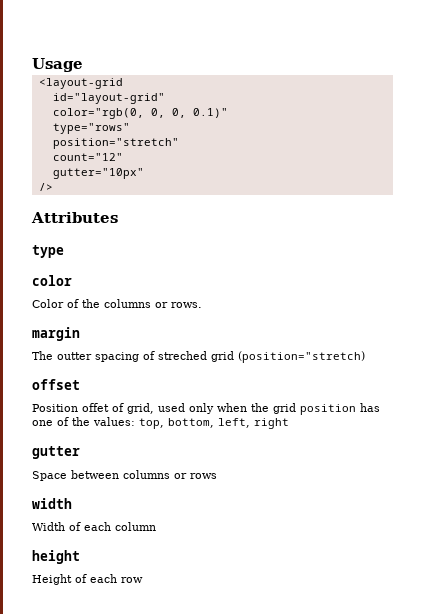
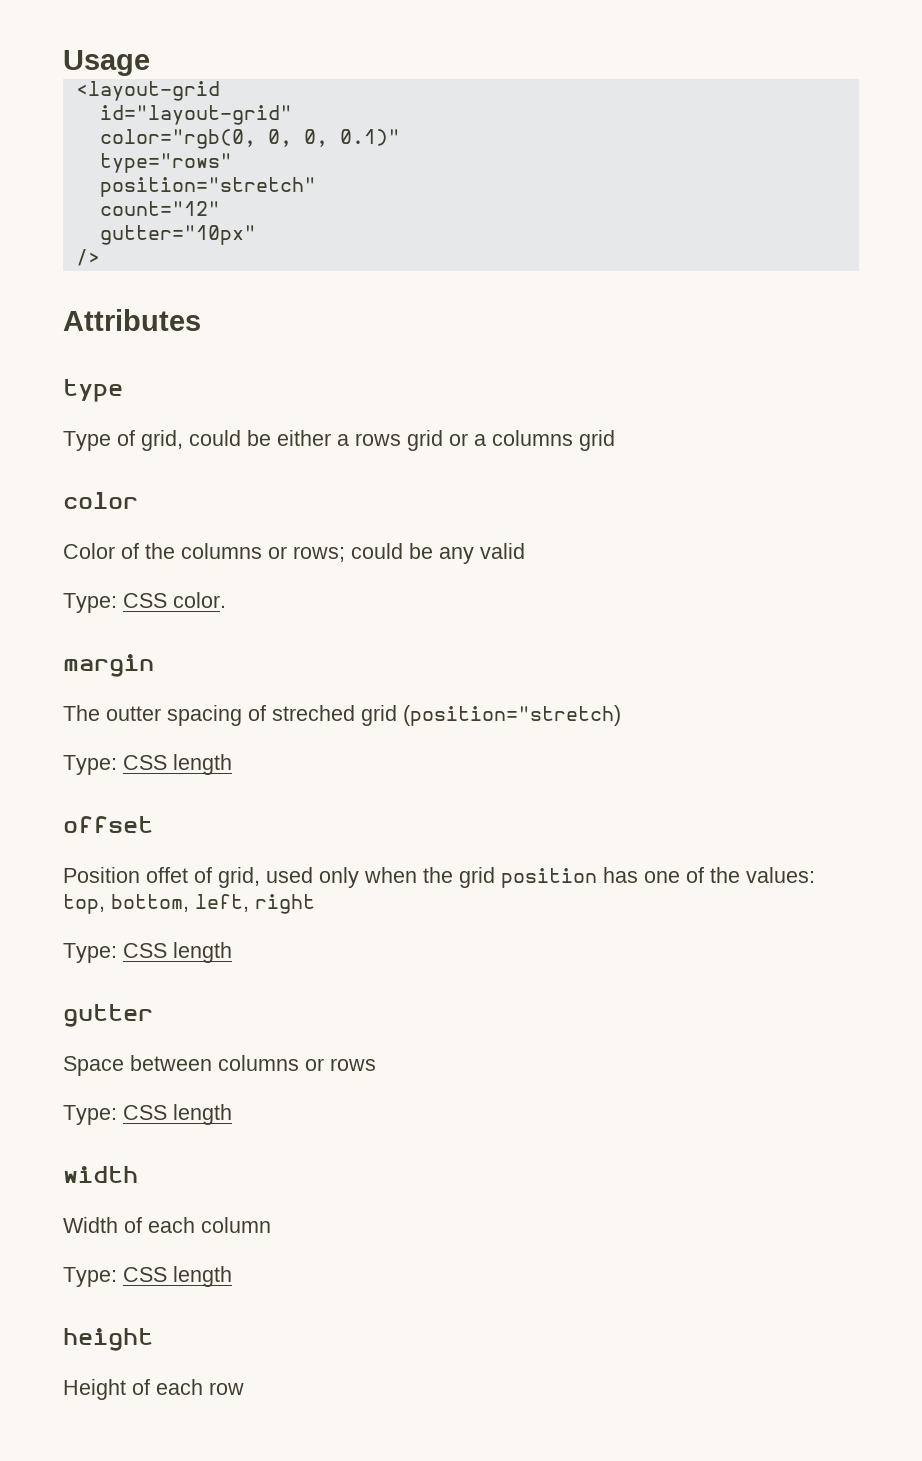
+ Type of grid, could be either a rows grid or a columns grid
- Color of the columns or rows.
+ Color of the columns or rows; could be any valid
+ Type: CSS color.
  The outter spacing of streched grid (position="stretch)
+ Type: CSS length
  Position offet of grid, used only when the grid position has one of the values: top, bottom, left, right
+ Type: CSS length
  Space between columns or rows
+ Type: CSS length
  Width of each column
+ Type: CSS length

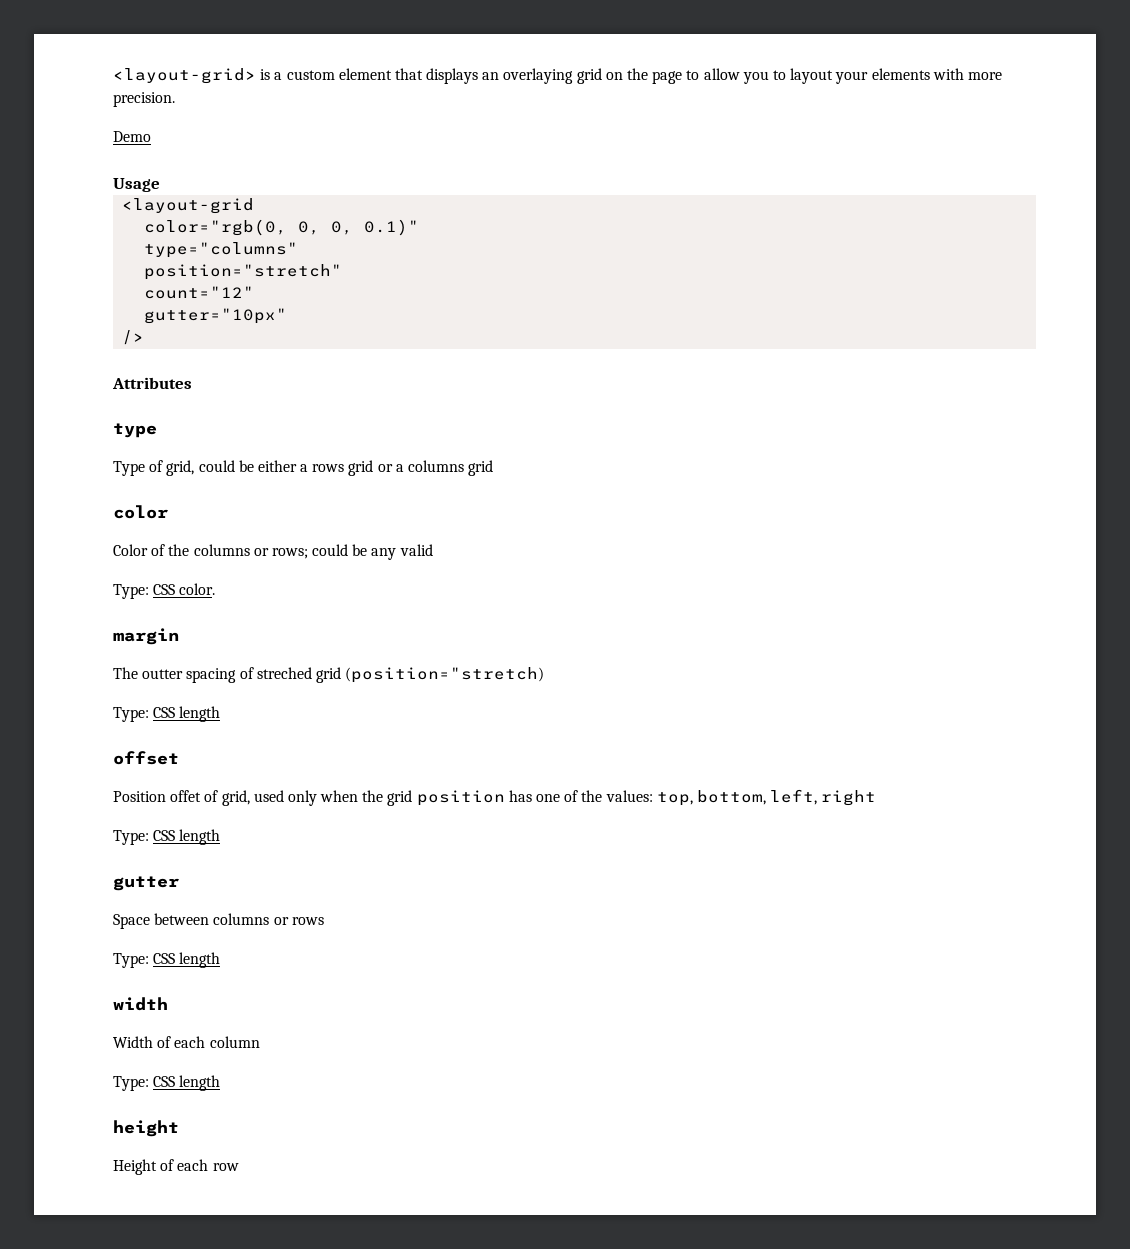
+ <layout-grid> is a custom element that displays an overlaying grid on the page to allow you to layout your elements with more precision.
+ Demo
- id="layout-grid"
- type="rows"
+ type="columns"

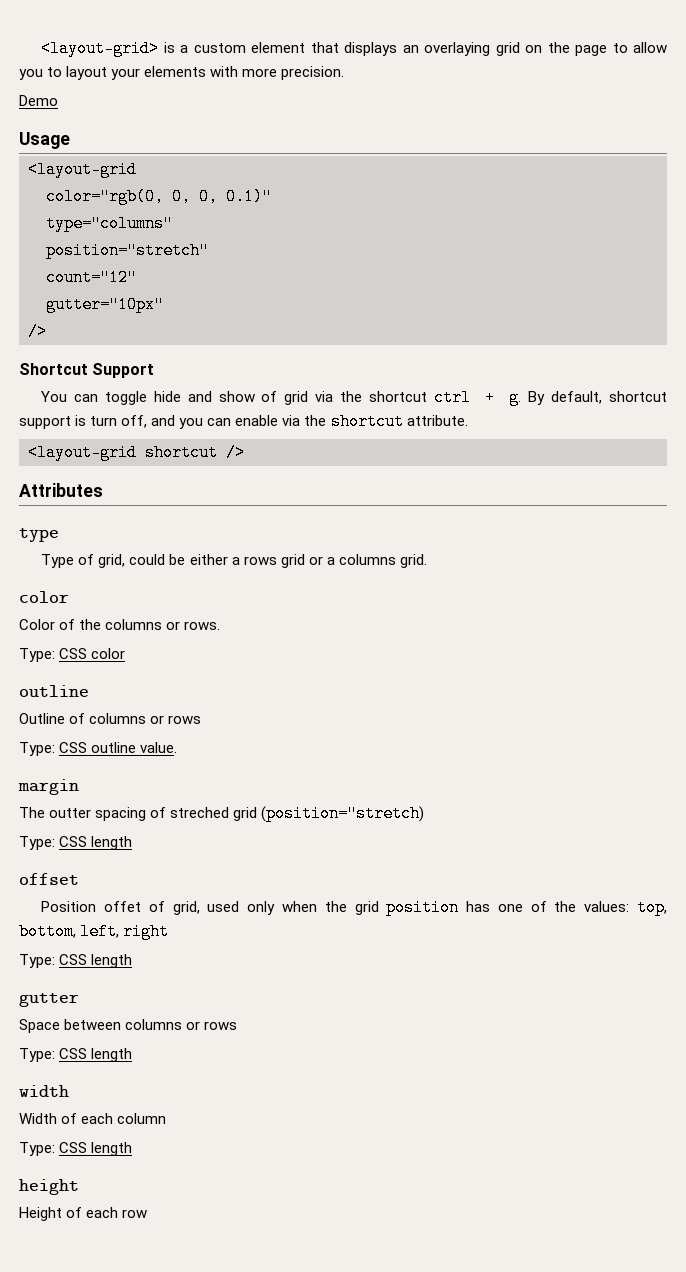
+ Shortcut Support
+ You can toggle hide and show of grid via the shortcut ctrl + g. By default, shortcut support is turn off, and you can enable via the shortcut attribute.
+ <layout-grid shortcut />
- Type of grid, could be either a rows grid or a columns grid
+ Type of grid, could be either a rows grid or a columns grid.
- Color of the columns or rows; could be any valid
- Type: CSS color.
+ Color of the columns or rows.
+ Type: CSS color
+ outline
+ Outline of columns or rows
+ Type: CSS outline value.

